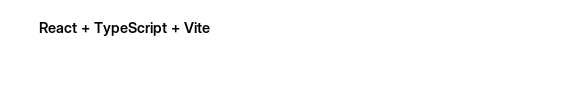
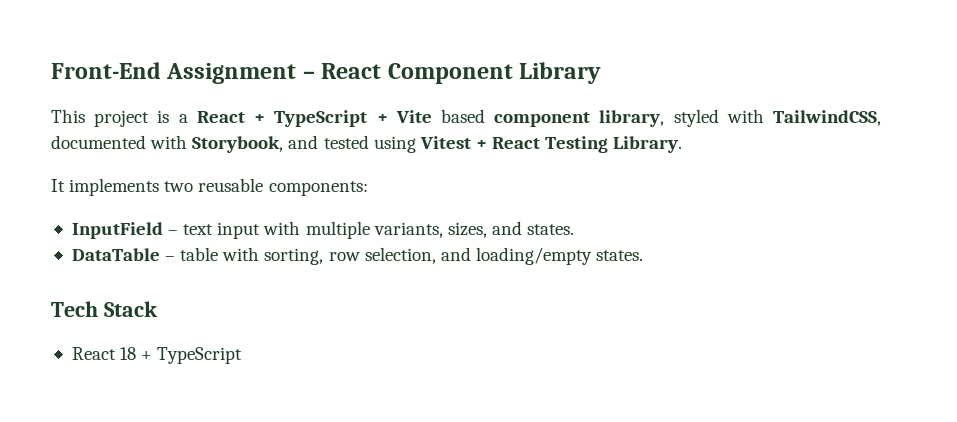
- React + TypeScript + Vite
+ Front-End Assignment – React Component Library
+ This project is a React + TypeScript + Vite based component library, styled with TailwindCSS, documented with Storybook, and tested using Vitest + React Testing Library.
+ It implements two reusable components:
+ InputField – text input with multiple variants, sizes, and states.
+ DataTable – table with sorting, row selection, and loading/empty states.
+ Tech Stack
+ React 18 + TypeScript

